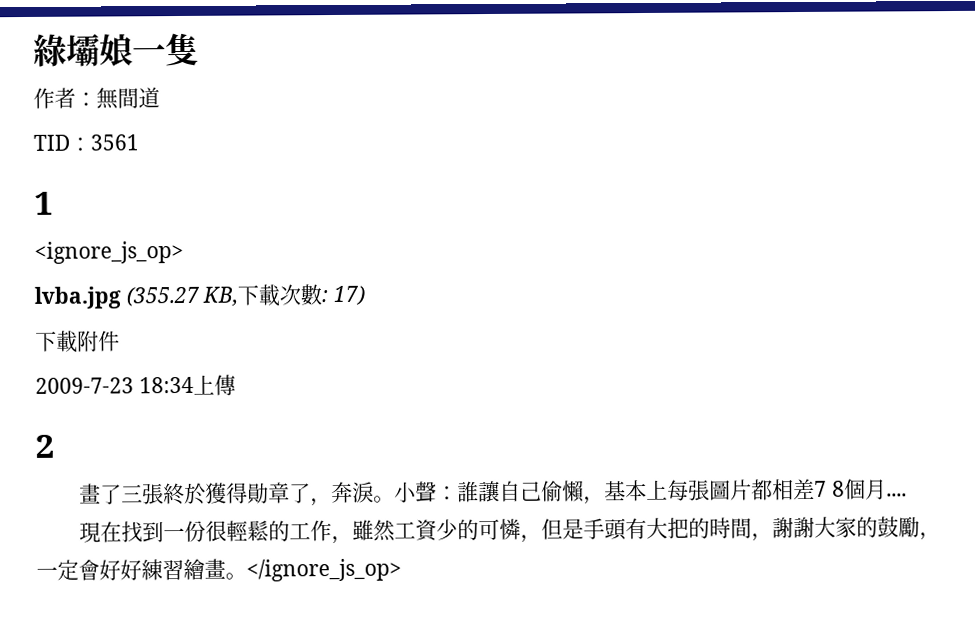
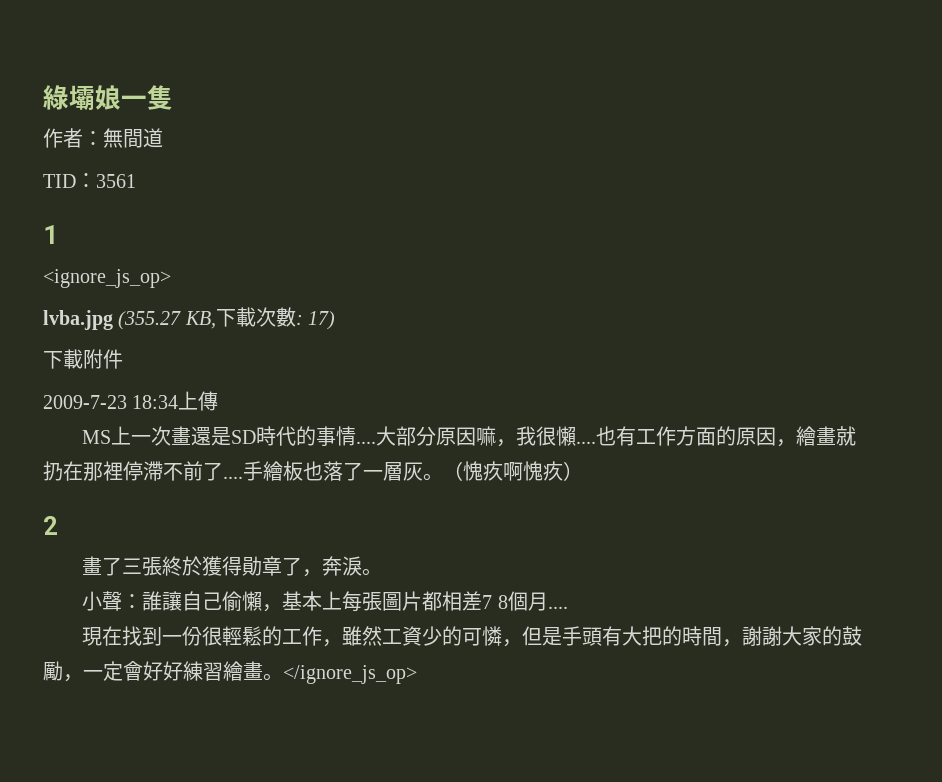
+ MS上一次畫還是SD時代的事情....大部分原因嘛，我很懶....也有工作方面的原因，繪畫就扔在那裡停滯不前了....手繪板也落了一層灰。（愧疚啊愧疚）
- 畫了三張終於獲得勛章了，奔淚。小聲：誰讓自己偷懶，基本上每張圖片都相差7 8個月....
+ 畫了三張終於獲得勛章了，奔淚。
+ 小聲：誰讓自己偷懶，基本上每張圖片都相差7 8個月....

